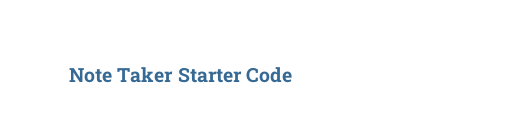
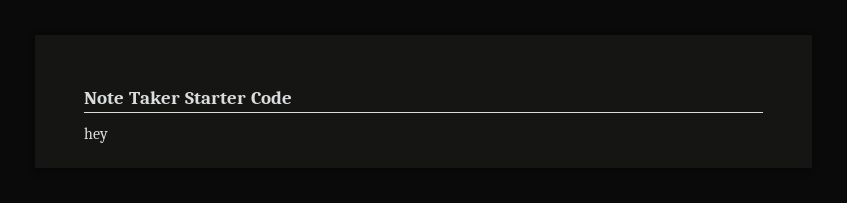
+ hey

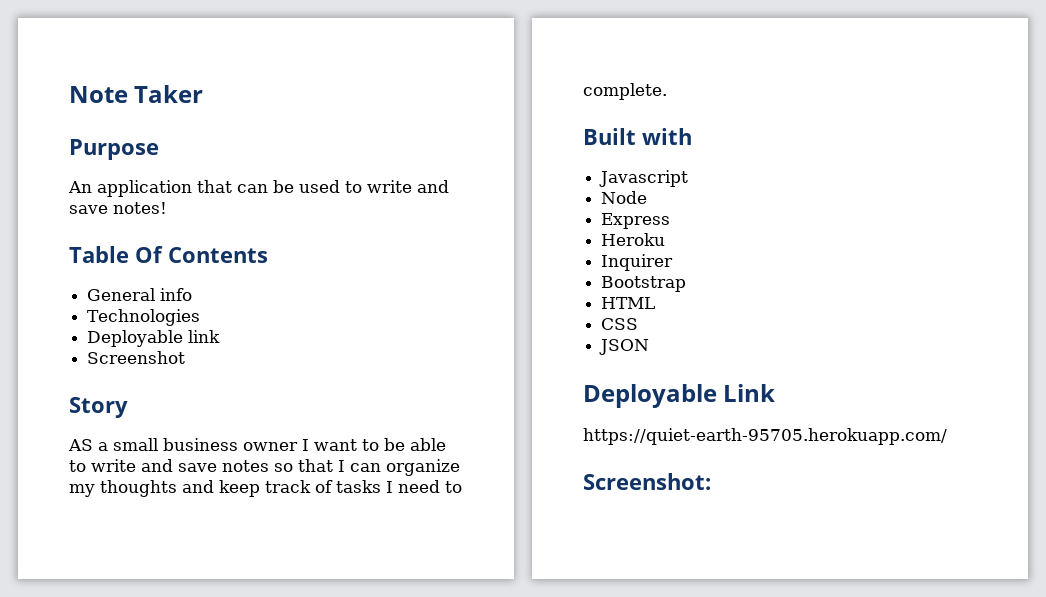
- Note Taker Starter Code
- hey
+ Note Taker
+ Purpose
+ An application that can be used to write and save notes!
+ Table Of Contents
+ General info
+ Technologies
+ Deployable link
+ Screenshot
+ Story
+ AS a small business owner I want to be able to write and save notes so that I can organize my thoughts and keep track of tasks I need to complete.
+ Built with
+ Javascript
+ Node
+ Express
+ Heroku
+ Inquirer
+ Bootstrap
+ HTML
+ CSS
+ JSON
+ Deployable Link
+ https://quiet-earth-95705.herokuapp.com/
+ Screenshot:

